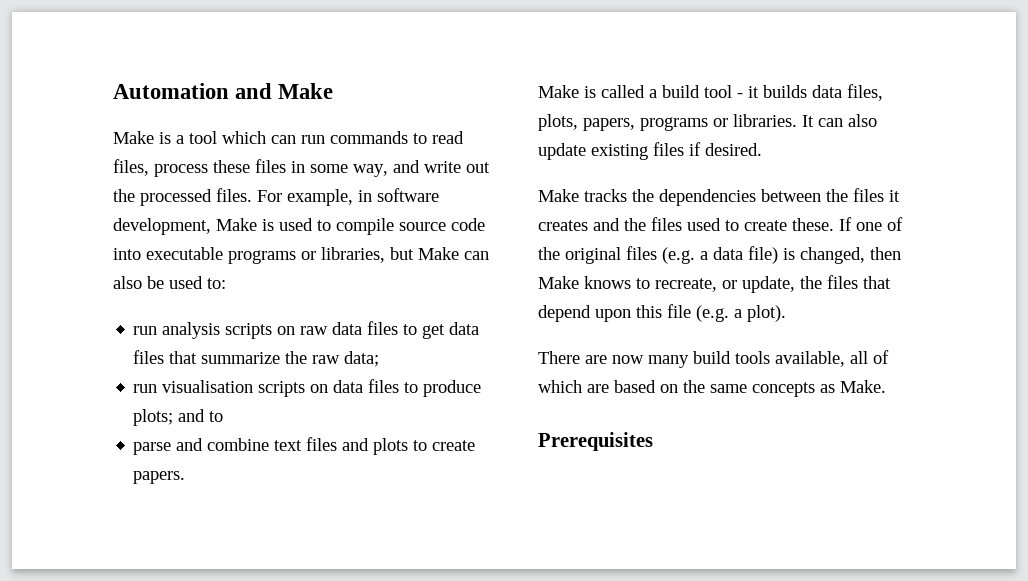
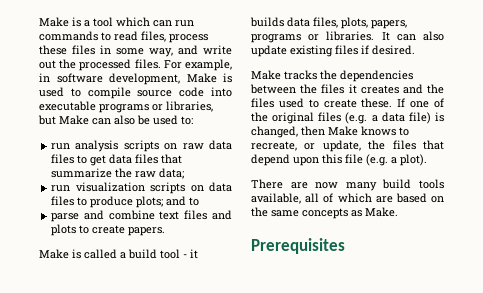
- Automation and Make
- run visualisation scripts on data files to produce plots; and to
+ run visualization scripts on data files to produce plots; and to

